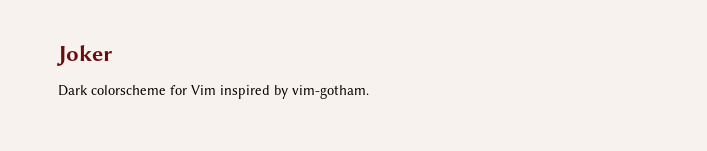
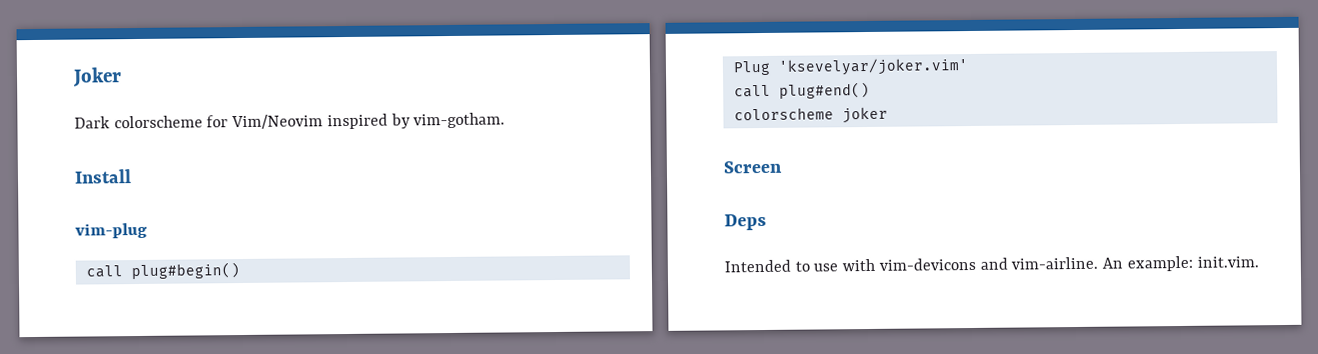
- Dark colorscheme for Vim inspired by vim-gotham.
+ Dark colorscheme for Vim/Neovim inspired by vim-gotham.
+ Install
+ vim-plug
+ call plug#begin()
+ Plug 'ksevelyar/joker.vim'
+ call plug#end()
+ colorscheme joker
+ Screen
+ Deps
+ Intended to use with vim-devicons and vim-airline. An example: init.vim.

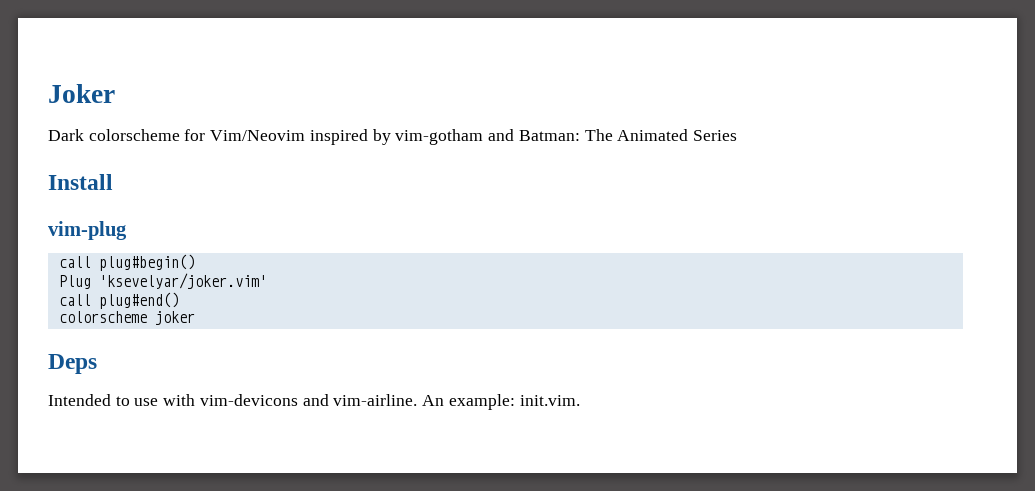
- Dark colorscheme for Vim/Neovim inspired by vim-gotham.
+ Dark colorscheme for Vim/Neovim inspired by vim-gotham and Batman: The Animated Series
- Screen

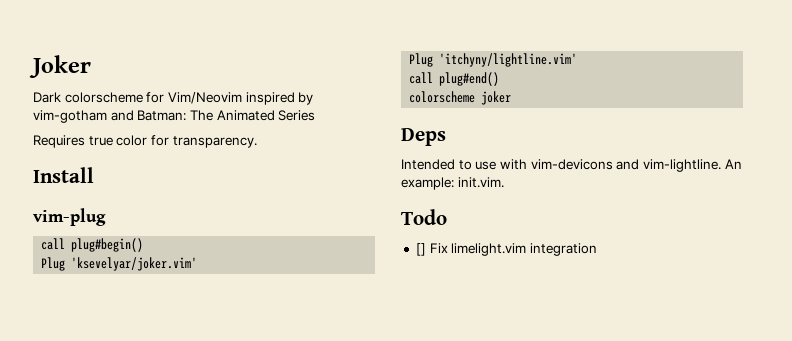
+ Requires true color for transparency.
+ Plug 'itchyny/lightline.vim'
- Intended to use with vim-devicons and vim-airline.
+ Intended to use with vim-devicons and vim-lightline.
+ Todo
+ [] Fix limelight.vim integration

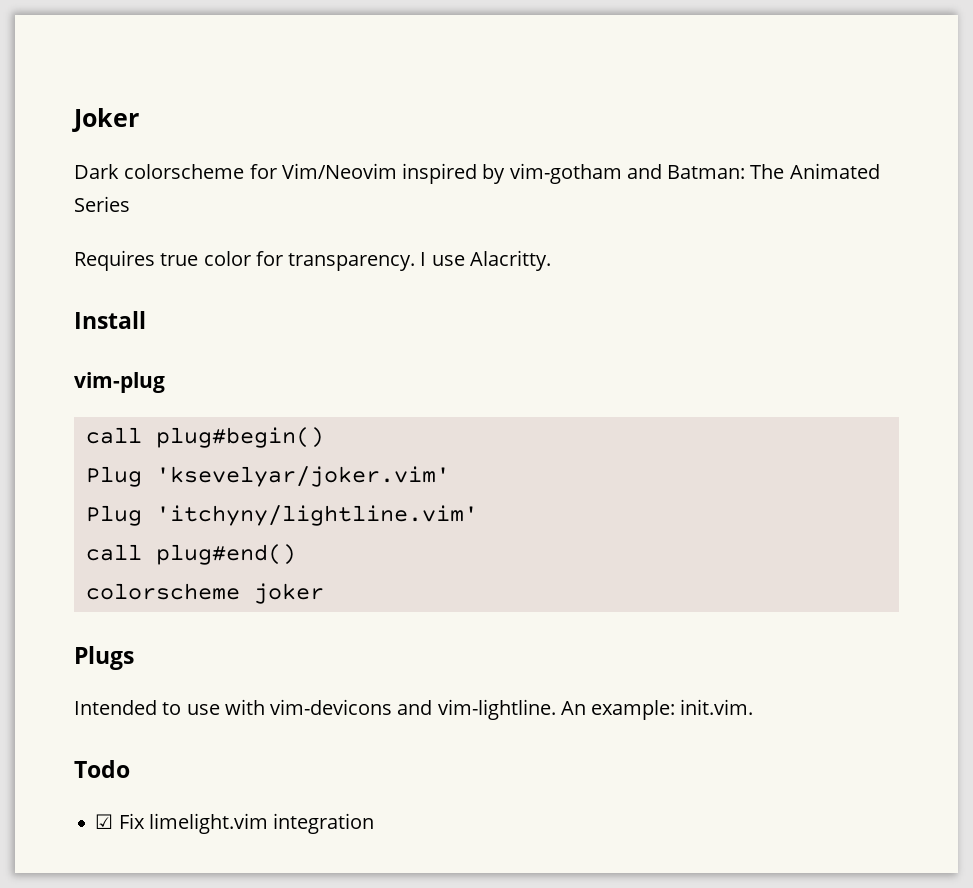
+ I use Alacritty.
- Deps
+ Plugs
- [] Fix limelight.vim integration
+ ☑ Fix limelight.vim integration

